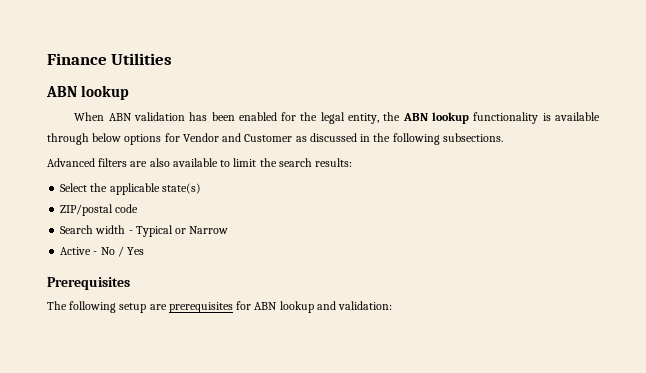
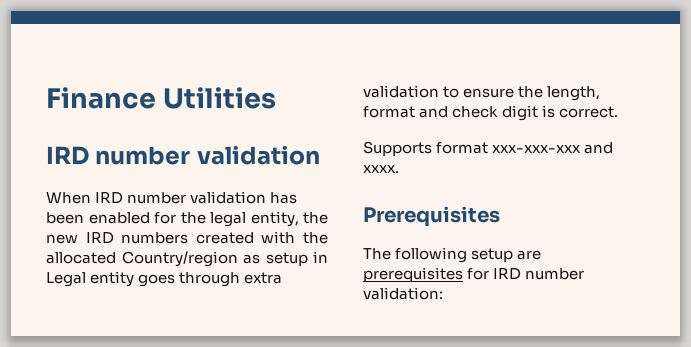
  Finance Utilities
- ABN lookup
+ IRD number validation
- When ABN validation has been enabled for the legal entity, the ABN lookup functionality is available through below options for Vendor and Customer as discussed in the following subsections.
- Advanced filters are also available to limit the search results:
- Select the applicable state(s)
- ZIP/postal code
- Search width - Typical or Narrow
- Active - No / Yes
+ When IRD number validation has been enabled for the legal entity, the new IRD numbers created with the allocated Country/region as setup in Legal entity goes through extra validation to ensure the length, format and check digit is correct.
+ Supports format xxx-xxx-xxx and xxxx.
- The following setup are prerequisites for ABN lookup and validation:
+ The following setup are prerequisites for IRD number validation:

